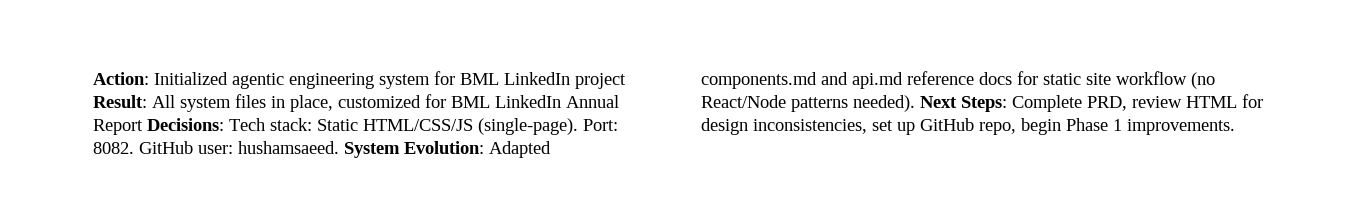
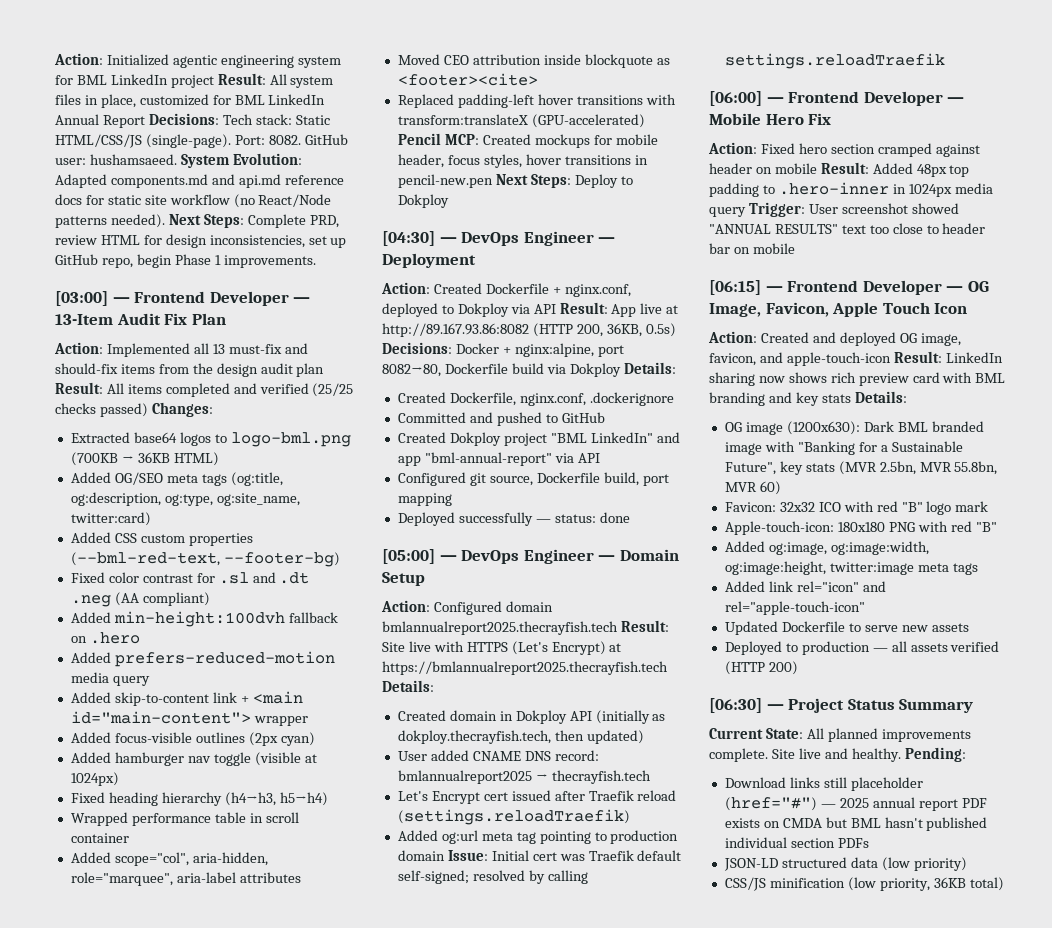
+ [03:00] — Frontend Developer — 13-Item Audit Fix Plan
+ Action: Implemented all 13 must-fix and should-fix items from the design audit plan Result: All items completed and verified (25/25 checks passed) Changes:
+ Extracted base64 logos to logo-bml.png (700KB → 36KB HTML)
+ Added OG/SEO meta tags (og:title, og:description, og:type, og:site_name, twitter:card)
+ Added CSS custom properties (--bml-red-text, --footer-bg)
+ Fixed color contrast for .sl and .dt .neg (AA compliant)
+ Added min-height:100dvh fallback on .hero
+ Added prefers-reduced-motion media query
+ Added skip-to-content link + <main id="main-content"> wrapper
+ Added focus-visible outlines (2px cyan)
+ Added hamburger nav toggle (visible at 1024px)
+ Fixed heading hierarchy (h4→h3, h5→h4)
+ Wrapped performance table in scroll container
+ Added scope="col", aria-hidden, role="marquee", aria-label attributes
+ Moved CEO attribution inside blockquote as <footer><cite>
+ Replaced padding-left hover transitions with transform:translateX (GPU-accelerated) Pencil MCP: Created mockups for mobile header, focus styles, hover transitions in pencil-new.pen Next Steps: Deploy to Dokploy
+ [04:30] — DevOps Engineer — Deployment
+ Action: Created Dockerfile + nginx.conf, deployed to Dokploy via API Result: App live at http://89.167.93.86:8082 (HTTP 200, 36KB, 0.5s) Decisions: Docker + nginx:alpine, port 8082→80, Dockerfile build via Dokploy Details:
+ Created Dockerfile, nginx.conf, .dockerignore
+ Committed and pushed to GitHub
+ Created Dokploy project "BML LinkedIn" and app "bml-annual-report" via API
+ Configured git source, Dockerfile build, port mapping
+ Deployed successfully — status: done
+ [05:00] — DevOps Engineer — Domain Setup
+ Action: Configured domain bmlannualreport2025.thecrayfish.tech Result: Site live with HTTPS (Let's Encrypt) at https://bmlannualreport2025.thecrayfish.tech Details:
+ Created domain in Dokploy API (initially as dokploy.thecrayfish.tech, then updated)
+ User added CNAME DNS record: bmlannualreport2025 → thecrayfish.tech
+ Let's Encrypt cert issued after Traefik reload (settings.reloadTraefik)
+ Added og:url meta tag pointing to production domain Issue: Initial cert was Traefik default self-signed; resolved by calling settings.reloadTraefik
+ [06:00] — Frontend Developer — Mobile Hero Fix
+ Action: Fixed hero section cramped against header on mobile Result: Added 48px top padding to .hero-inner in 1024px media query Trigger: User screenshot showed "ANNUAL RESULTS" text too close to header bar on mobile
+ [06:15] — Frontend Developer — OG Image, Favicon, Apple Touch Icon
+ Action: Created and deployed OG image, favicon, and apple-touch-icon Result: LinkedIn sharing now shows rich preview card with BML branding and key stats Details:
+ OG image (1200x630): Dark BML branded image with "Banking for a Sustainable Future", key stats (MVR 2.5bn, MVR 55.8bn, MVR 60)
+ Favicon: 32x32 ICO with red "B" logo mark
+ Apple-touch-icon: 180x180 PNG with red "B"
+ Added og:image, og:image:width, og:image:height, twitter:image meta tags
+ Added link rel="icon" and rel="apple-touch-icon"
+ Updated Dockerfile to serve new assets
+ Deployed to production — all assets verified (HTTP 200)
+ [06:30] — Project Status Summary
+ Current State: All planned improvements complete. Site live and healthy. Pending:
+ Download links still placeholder (href="#") — 2025 annual report PDF exists on CMDA but BML hasn't published individual section PDFs
+ JSON-LD structured data (low priority)
+ CSS/JS minification (low priority, 36KB total)

